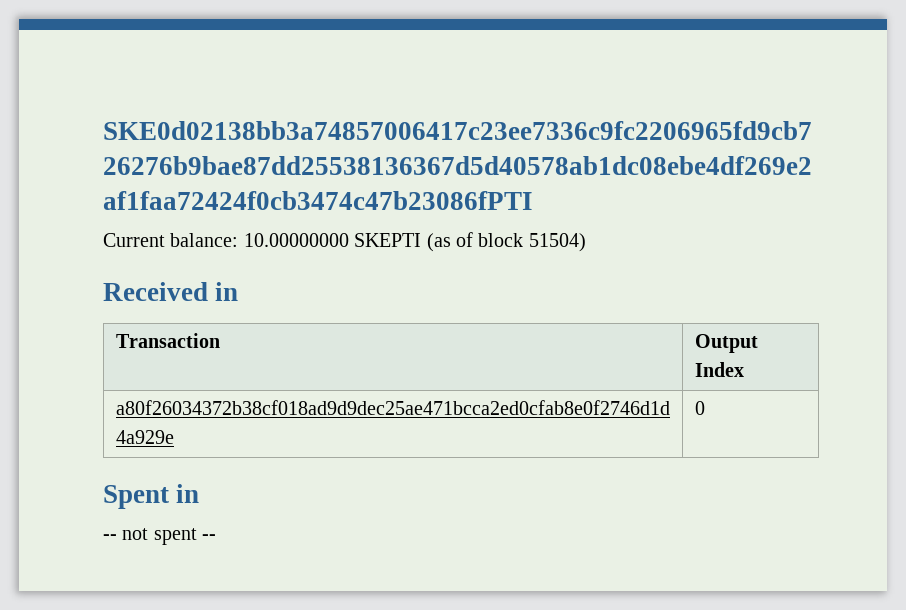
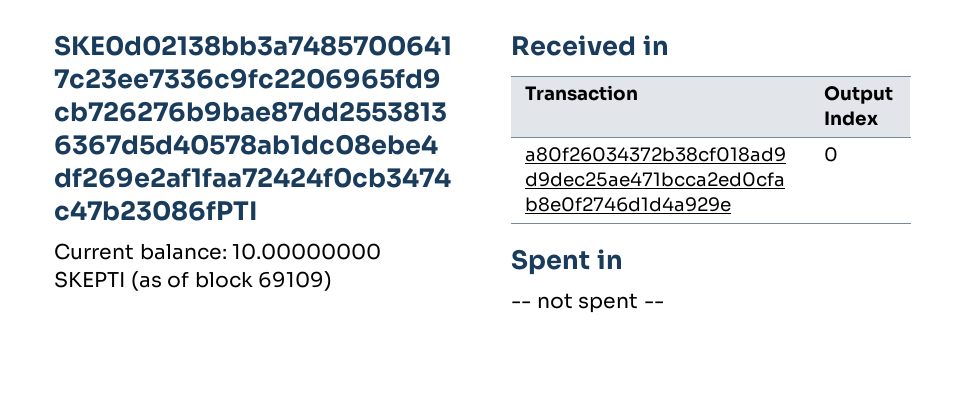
- Current balance: 10.00000000 SKEPTI (as of block 51504)
+ Current balance: 10.00000000 SKEPTI (as of block 69109)

